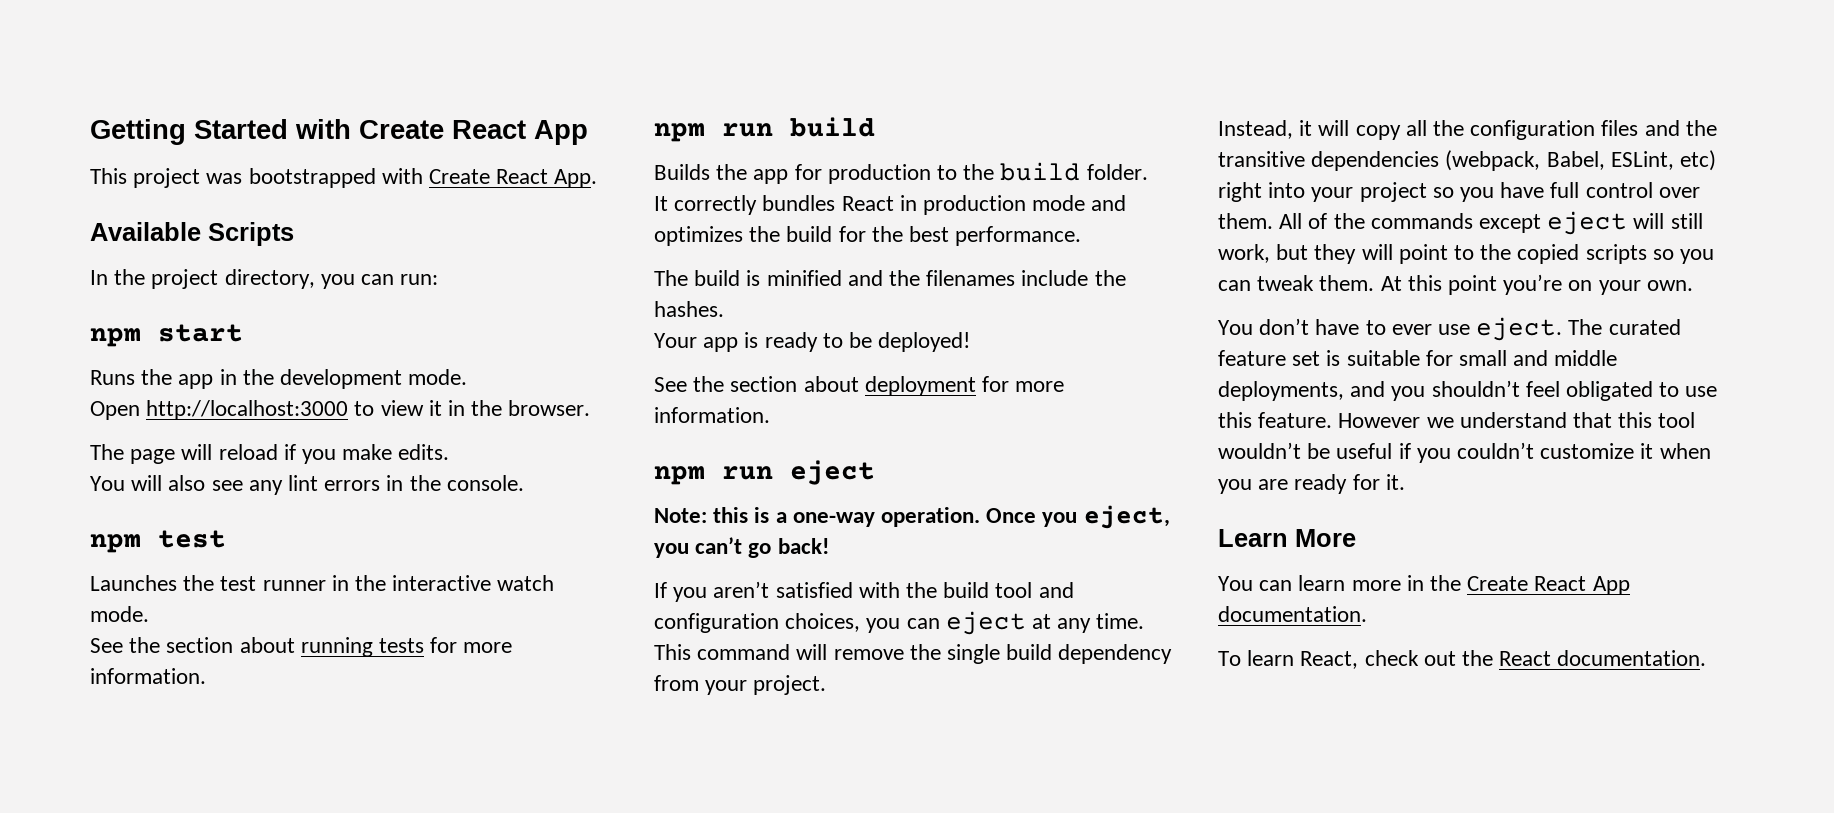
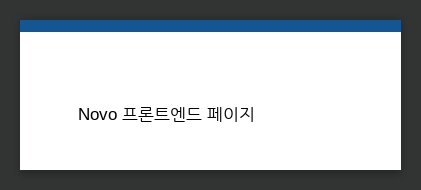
- Getting Started with Create React App
- This project was bootstrapped with Create React App.
- Available Scripts
- In the project directory, you can run:
- npm start
- Runs the app in the development mode.
- Open http://localhost:3000 to view it in the browser.
- The page will reload if you make edits.
- You will also see any lint errors in the console.
- npm test
- Launches the test runner in the interactive watch mode.
- See the section about running tests for more information.
- npm run build
- Builds the app for production to the build folder.
- It correctly bundles React in production mode and optimizes the build for the best performance.
- The build is minified and the filenames include the hashes.
- Your app is ready to be deployed!
- See the section about deployment for more information.
- npm run eject
- Note: this is a one-way operation. Once you eject, you can’t go back!
- If you aren’t satisfied with the build tool and configuration choices, you can eject at any time. This command will remove the single build dependency from your project.
- Instead, it will copy all the configuration files and the transitive dependencies (webpack, Babel, ESLint, etc) right into your project so you have full control over them. All of the commands except eject will still work, but they will point to the copied scripts so you can tweak them. At this point you’re on your own.
- You don’t have to ever use eject. The curated feature set is suitable for small and middle deployments, and you shouldn’t feel obligated to use this feature. However we understand that this tool wouldn’t be useful if you couldn’t customize it when you are ready for it.
- Learn More
- You can learn more in the Create React App documentation.
- To learn React, check out the React documentation.
+ Novo 프론트엔드 페이지

